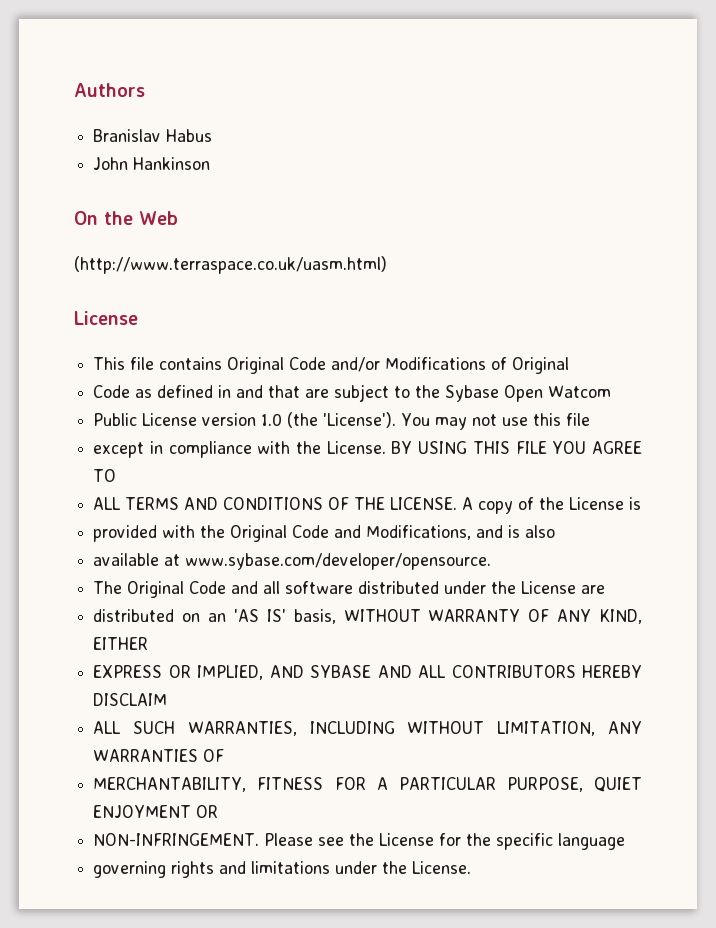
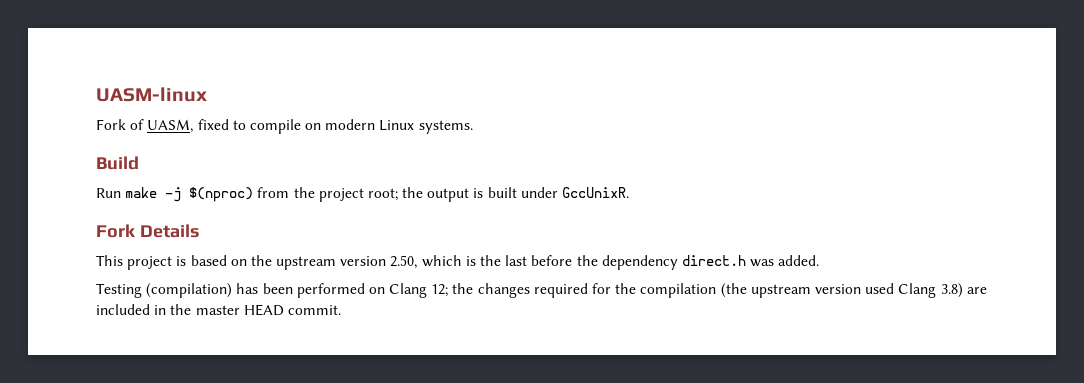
- Authors
- Branislav Habus
- John Hankinson
- On the Web
- (http://www.terraspace.co.uk/uasm.html)
- License
- This file contains Original Code and/or Modifications of Original
- Code as defined in and that are subject to the Sybase Open Watcom
- Public License version 1.0 (the 'License'). You may not use this file
- except in compliance with the License. BY USING THIS FILE YOU AGREE TO
- ALL TERMS AND CONDITIONS OF THE LICENSE. A copy of the License is
- provided with the Original Code and Modifications, and is also
- available at www.sybase.com/developer/opensource.
- The Original Code and all software distributed under the License are
- distributed on an 'AS IS' basis, WITHOUT WARRANTY OF ANY KIND, EITHER
- EXPRESS OR IMPLIED, AND SYBASE AND ALL CONTRIBUTORS HEREBY DISCLAIM
- ALL SUCH WARRANTIES, INCLUDING WITHOUT LIMITATION, ANY WARRANTIES OF
- MERCHANTABILITY, FITNESS FOR A PARTICULAR PURPOSE, QUIET ENJOYMENT OR
- NON-INFRINGEMENT. Please see the License for the specific language
- governing rights and limitations under the License.
+ UASM-linux
+ Fork of UASM, fixed to compile on modern Linux systems.
+ Build
+ Run make -j $(nproc) from the project root; the output is built under GccUnixR.
+ Fork Details
+ This project is based on the upstream version 2.50, which is the last before the dependency direct.h was added.
+ Testing (compilation) has been performed on Clang 12; the changes required for the compilation (the upstream version used Clang 3.8) are included in the master HEAD commit.

